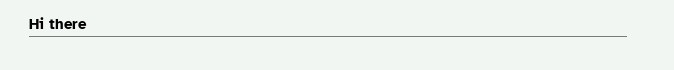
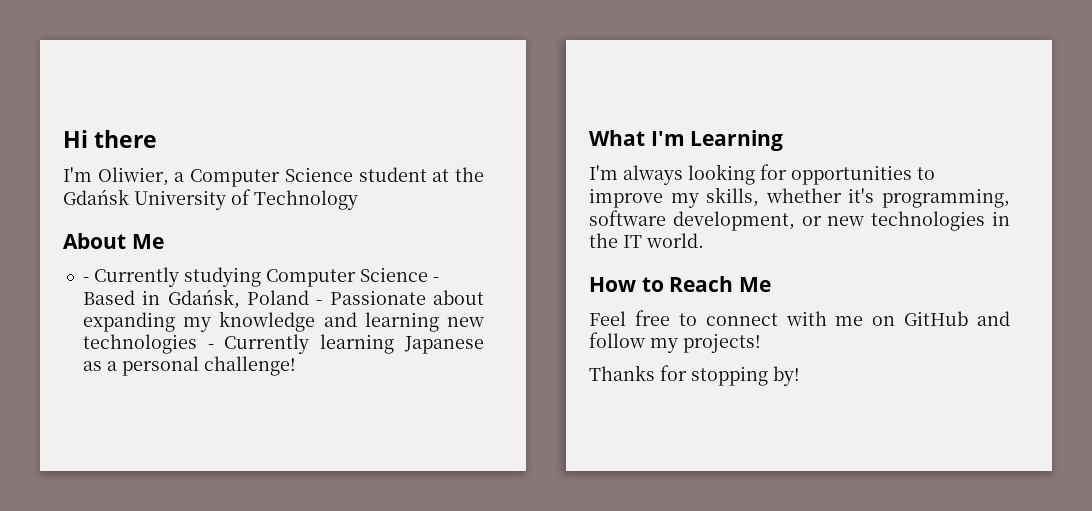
+ I'm Oliwier, a Computer Science student at the Gdańsk University of Technology
+ About Me
+ - Currently studying Computer Science - Based in Gdańsk, Poland - Passionate about expanding my knowledge and learning new technologies - Currently learning Japanese as a personal challenge!
+ What I'm Learning
+ I'm always looking for opportunities to improve my skills, whether it's programming, software development, or new technologies in the IT world.
+ How to Reach Me
+ Feel free to connect with me on GitHub and follow my projects!
+ Thanks for stopping by!

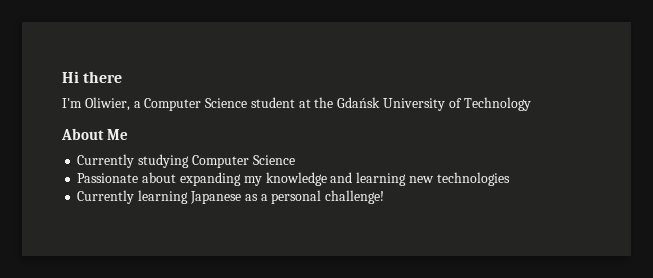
- - Currently studying Computer Science - Based in Gdańsk, Poland - Passionate about expanding my knowledge and learning new technologies - Currently learning Japanese as a personal challenge!
+ Currently studying Computer Science
+ Passionate about expanding my knowledge and learning new technologies
+ Currently learning Japanese as a personal challenge!
- What I'm Learning
- I'm always looking for opportunities to improve my skills, whether it's programming, software development, or new technologies in the IT world.
- How to Reach Me
- Feel free to connect with me on GitHub and follow my projects!
- Thanks for stopping by!

